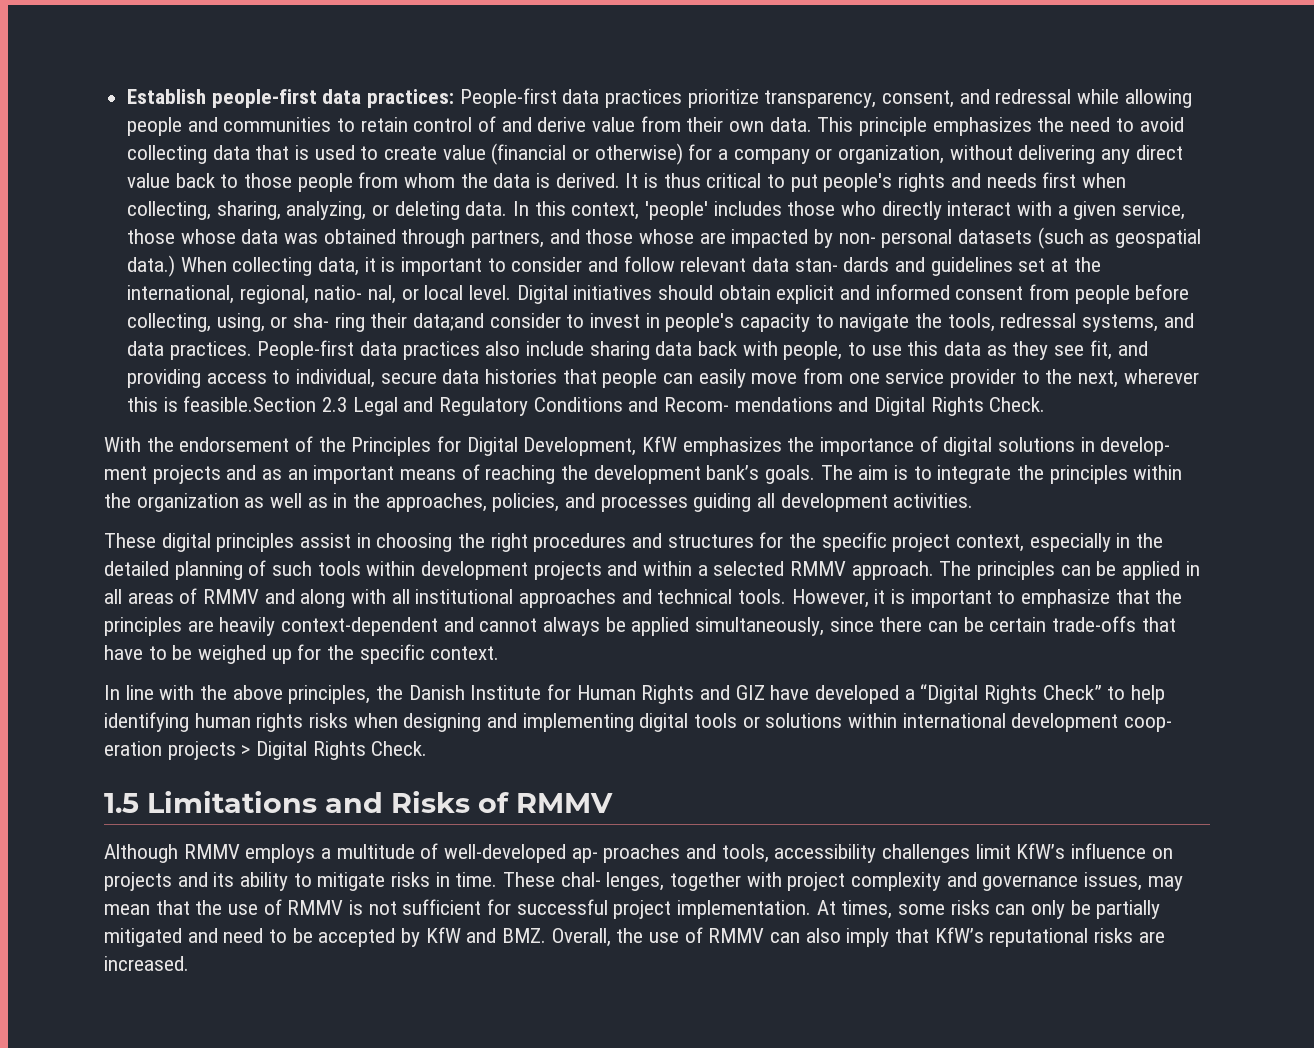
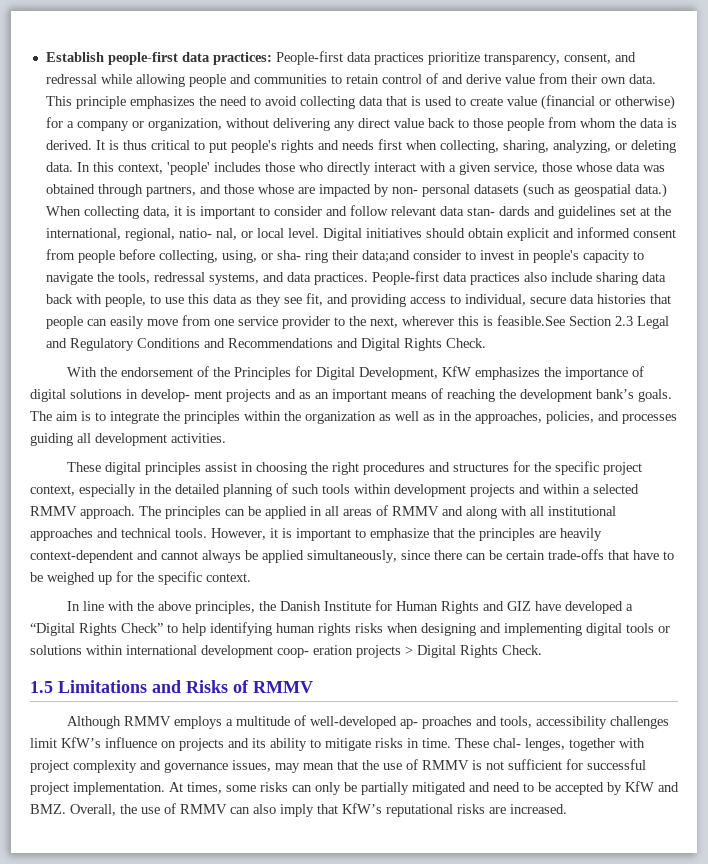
- People-first data practices also include sharing data back with people, to use this data as they see fit, and providing access to individual, secure data histories that people can easily move from one service provider to the next, wherever this is feasible.Section 2.3 Legal and Regulatory Conditions and Recom- mendations and Digital Rights Check.
+ People-first data practices also include sharing data back with people, to use this data as they see fit, and providing access to individual, secure data histories that people can easily move from one service provider to the next, wherever this is feasible.See Section 2.3 Legal and Regulatory Conditions and Recommendations and Digital Rights Check.

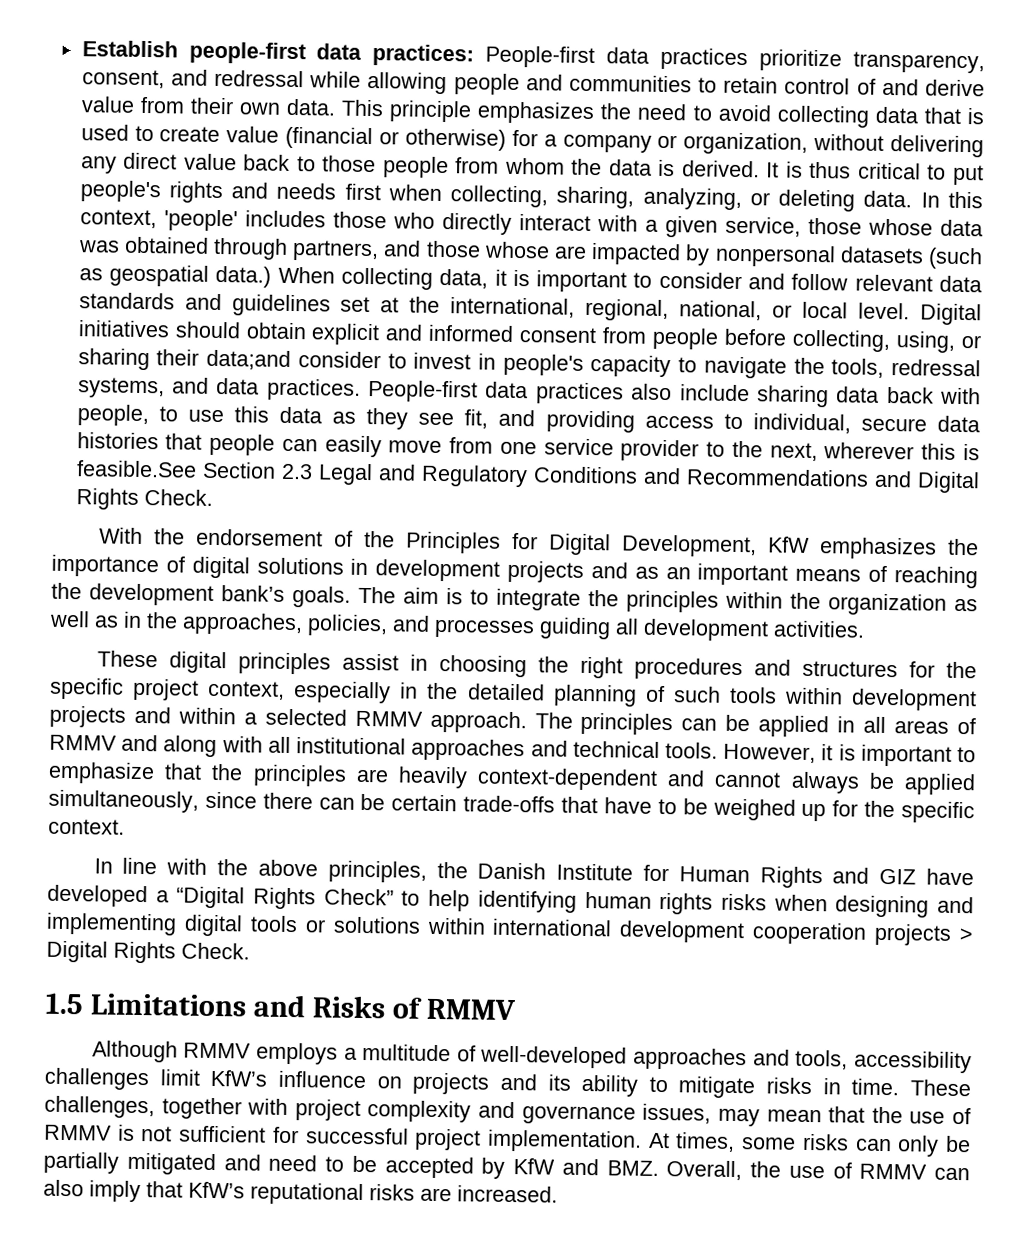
- In this context, 'people' includes those who directly interact with a given service, those whose data was obtained through partners, and those whose are impacted by non- personal datasets (such as geospatial data.)
+ In this context, 'people' includes those who directly interact with a given service, those whose data was obtained through partners, and those whose are impacted by nonpersonal datasets (such as geospatial data.)
- When collecting data, it is important to consider and follow relevant data stan- dards and guidelines set at the international, regional, natio- nal, or local level.
+ When collecting data, it is important to consider and follow relevant data standards and guidelines set at the international, regional, national, or local level.
- Digital initiatives should obtain explicit and informed consent from people before collecting, using, or sha- ring their data;and consider to invest in people's capacity to navigate the tools, redressal systems, and data practices.
+ Digital initiatives should obtain explicit and informed consent from people before collecting, using, or sharing their data;and consider to invest in people's capacity to navigate the tools, redressal systems, and data practices.
- With the endorsement of the Principles for Digital Development, KfW emphasizes the importance of digital solutions in develop- ment projects and as an important means of reaching the development bank’s goals.
+ With the endorsement of the Principles for Digital Development, KfW emphasizes the importance of digital solutions in development projects and as an important means of reaching the development bank’s goals.
- In line with the above principles, the Danish Institute for Human Rights and GIZ have developed a “Digital Rights Check” to help identifying human rights risks when designing and implementing digital tools or solutions within international development coop- eration projects > Digital Rights Check.
+ In line with the above principles, the Danish Institute for Human Rights and GIZ have developed a “Digital Rights Check” to help identifying human rights risks when designing and implementing digital tools or solutions within international development cooperation projects > Digital Rights Check.
- Although RMMV employs a multitude of well-developed ap- proaches and tools, accessibility challenges limit KfW’s influence on projects and its ability to mitigate risks in time.
+ Although RMMV employs a multitude of well-developed approaches and tools, accessibility challenges limit KfW’s influence on projects and its ability to mitigate risks in time.
- These chal- lenges, together with project complexity and governance issues, may mean that the use of RMMV is not sufficient for successful project implementation.
+ These challenges, together with project complexity and governance issues, may mean that the use of RMMV is not sufficient for successful project implementation.

